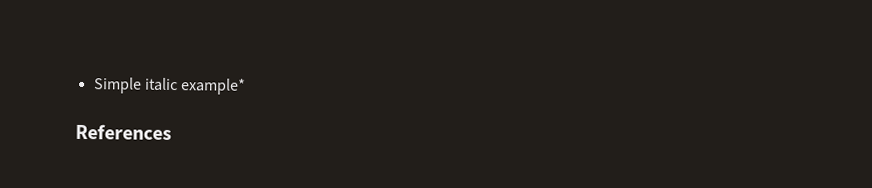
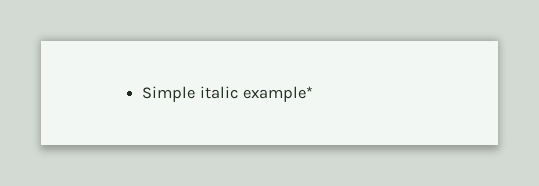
- References

